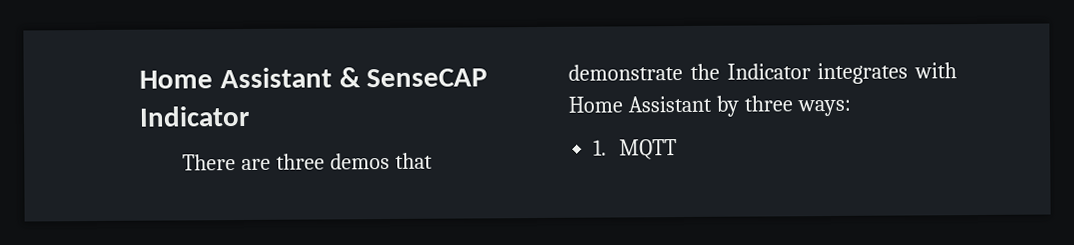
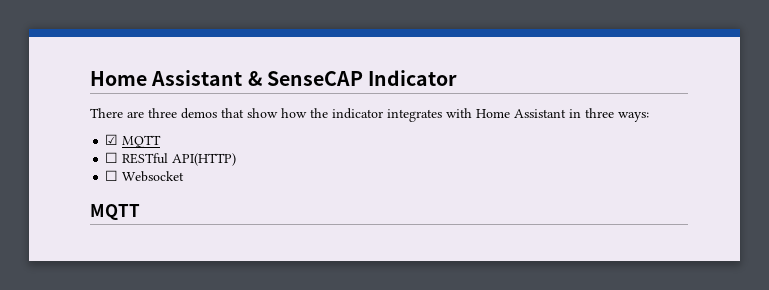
- There are three demos that demonstrate the Indicator integrates with Home Assistant by three ways:
+ There are three demos that show how the indicator integrates with Home Assistant in three ways:
- 1. MQTT
+ ☑ MQTT
+ ☐ RESTful API(HTTP)
+ ☐ Websocket
+ MQTT

